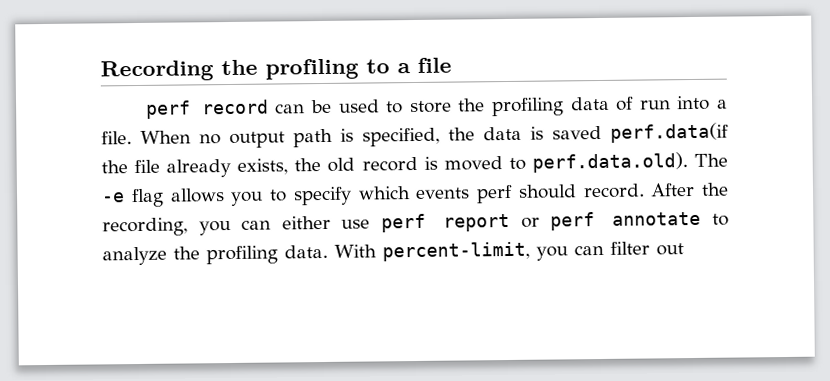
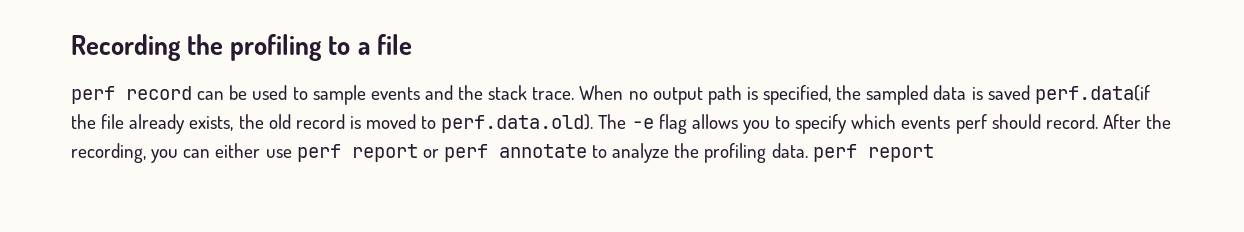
- perf record can be used to store the profiling data of run into a file.
+ perf record can be used to sample events and the stack trace.
- When no output path is specified, the data is saved perf.data(if the file already exists, the old record is moved to perf.data.old). The -e flag allows you to specify which events perf should record.
+ When no output path is specified, the sampled data is saved perf.data(if the file already exists, the old record is moved to perf.data.old). The -e flag allows you to specify which events perf should record.
- After the recording, you can either use perf report or perf annotate to analyze the profiling data. With percent-limit, you can filter out
+ After the recording, you can either use perf report or perf annotate to analyze the profiling data. perf report

